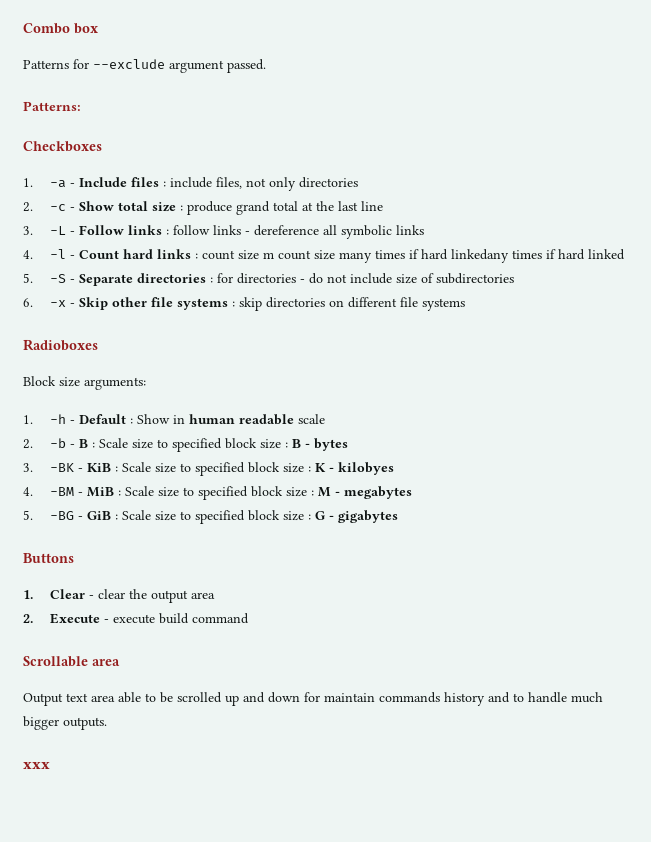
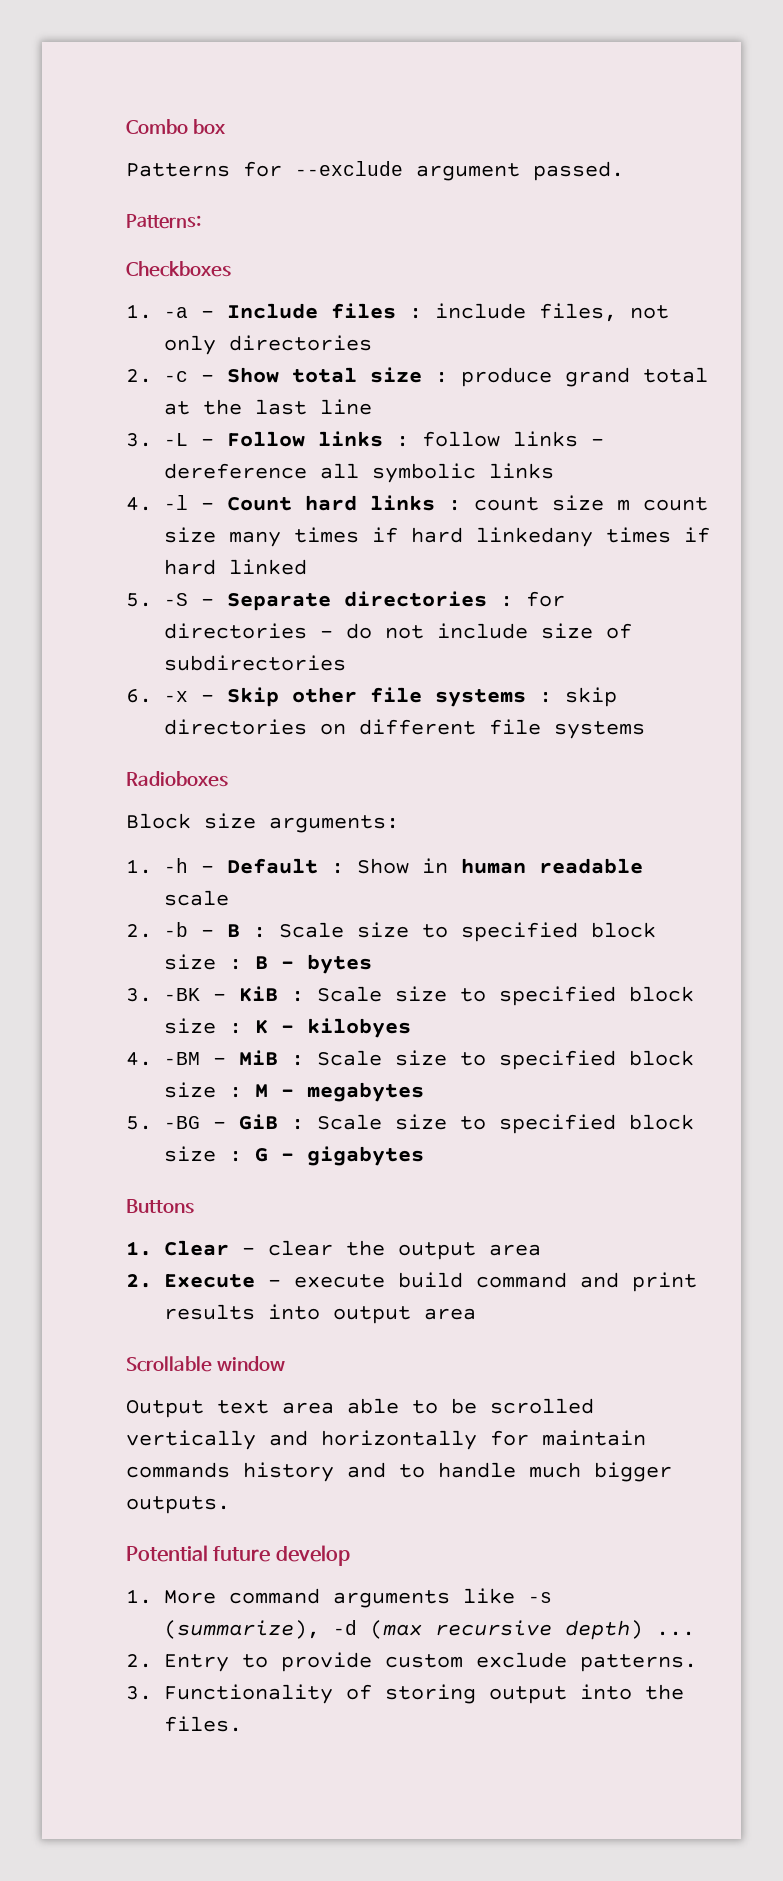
- 2. Execute - execute build command
+ 2. Execute - execute build command and print results into output area
- Scrollable area
+ Scrollable window
- Output text area able to be scrolled up and down for maintain commands history and to handle much bigger outputs.
+ Output text area able to be scrolled vertically and horizontally for maintain commands history and to handle much bigger outputs.
- xxx
+ Potential future develop
+ 1. More command arguments like -s (summarize), -d (max recursive depth) ...
+ 2. Entry to provide custom exclude patterns.
+ 3. Functionality of storing output into the files.

